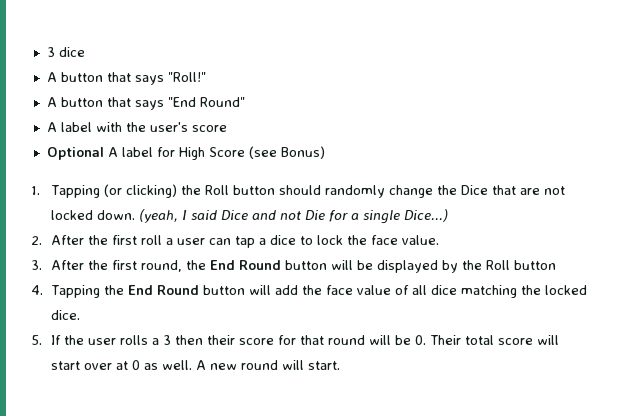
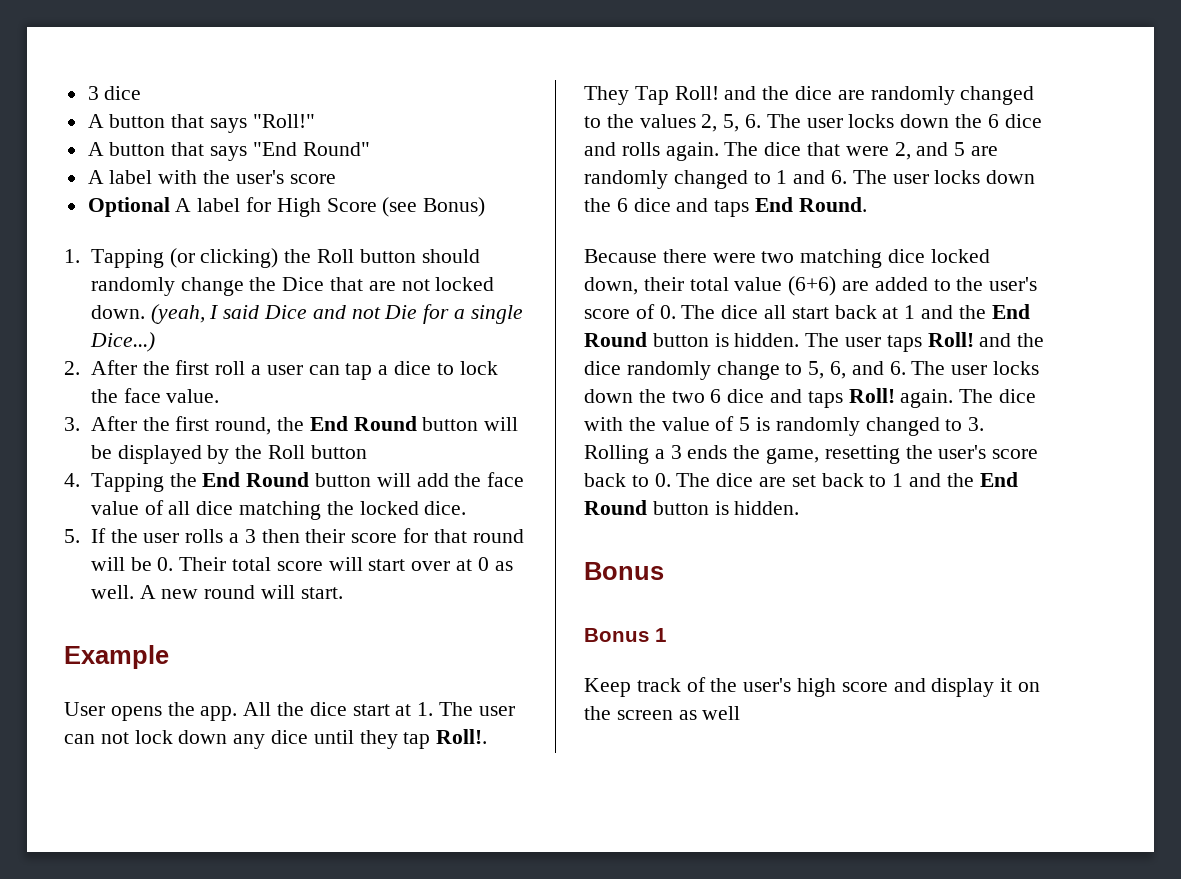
+ Example
+ User opens the app. All the dice start at 1. The user can not lock down any dice until they tap Roll!. They Tap Roll! and the dice are randomly changed to the values 2, 5, 6. The user locks down the 6 dice and rolls again. The dice that were 2, and 5 are randomly changed to 1 and 6. The user locks down the 6 dice and taps End Round.
+ Because there were two matching dice locked down, their total value (6+6) are added to the user's score of 0. The dice all start back at 1 and the End Round button is hidden. The user taps Roll! and the dice randomly change to 5, 6, and 6. The user locks down the two 6 dice and taps Roll! again. The dice with the value of 5 is randomly changed to 3. Rolling a 3 ends the game, resetting the user's score back to 0. The dice are set back to 1 and the End Round button is hidden.
+ Bonus
+ Bonus 1
+ Keep track of the user's high score and display it on the screen as well

